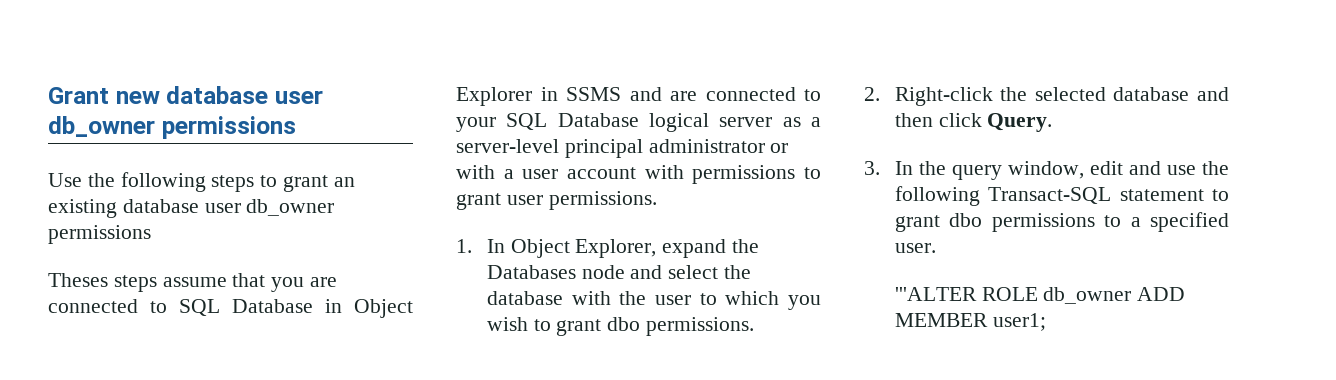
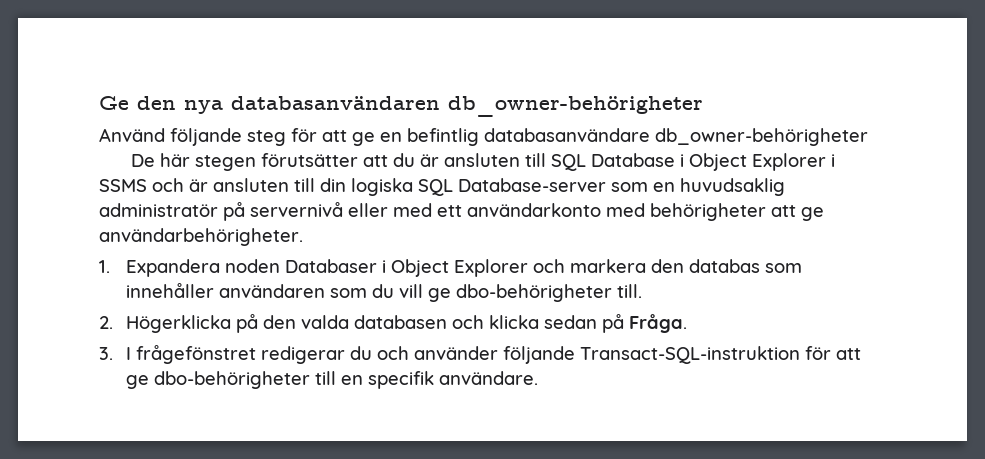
- Grant new database user db_owner permissions
- Use the following steps to grant an existing database user db_owner permissions
- Theses steps assume that you are connected to SQL Database in Object Explorer in SSMS and are connected to your SQL Database logical server as a server-level principal administrator or with a user account with permissions to grant user permissions.
- 1. In Object Explorer, expand the Databases node and select the database with the user to which you wish to grant dbo permissions.
- 2. Right-click the selected database and then click Query.
- 3. In the query window, edit and use the following Transact-SQL statement to grant dbo permissions to a specified user.
- '''ALTER ROLE db_owner ADD MEMBER user1;
+ Ge den nya databasanvändaren db_owner-behörigheter
+ Använd följande steg för att ge en befintlig databasanvändare db_owner-behörigheter
+ De här stegen förutsätter att du är ansluten till SQL Database i Object Explorer i SSMS och är ansluten till din logiska SQL Database-server som en huvudsaklig administratör på servernivå eller med ett användarkonto med behörigheter att ge användarbehörigheter.
+ 1. Expandera noden Databaser i Object Explorer och markera den databas som innehåller användaren som du vill ge dbo-behörigheter till.
+ 2. Högerklicka på den valda databasen och klicka sedan på Fråga.
+ 3. I frågefönstret redigerar du och använder följande Transact-SQL-instruktion för att ge dbo-behörigheter till en specifik användare.

